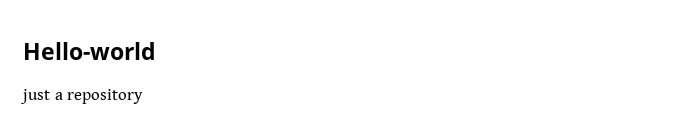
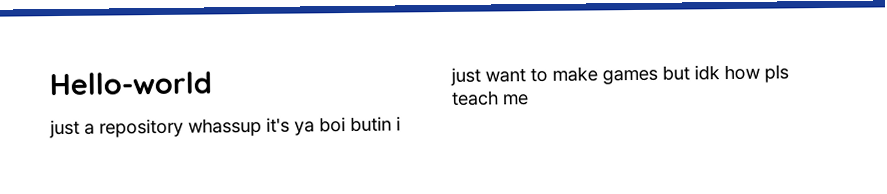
- just a repository
+ just a repository whassup it's ya boi butin i just want to make games but idk how pls teach me

